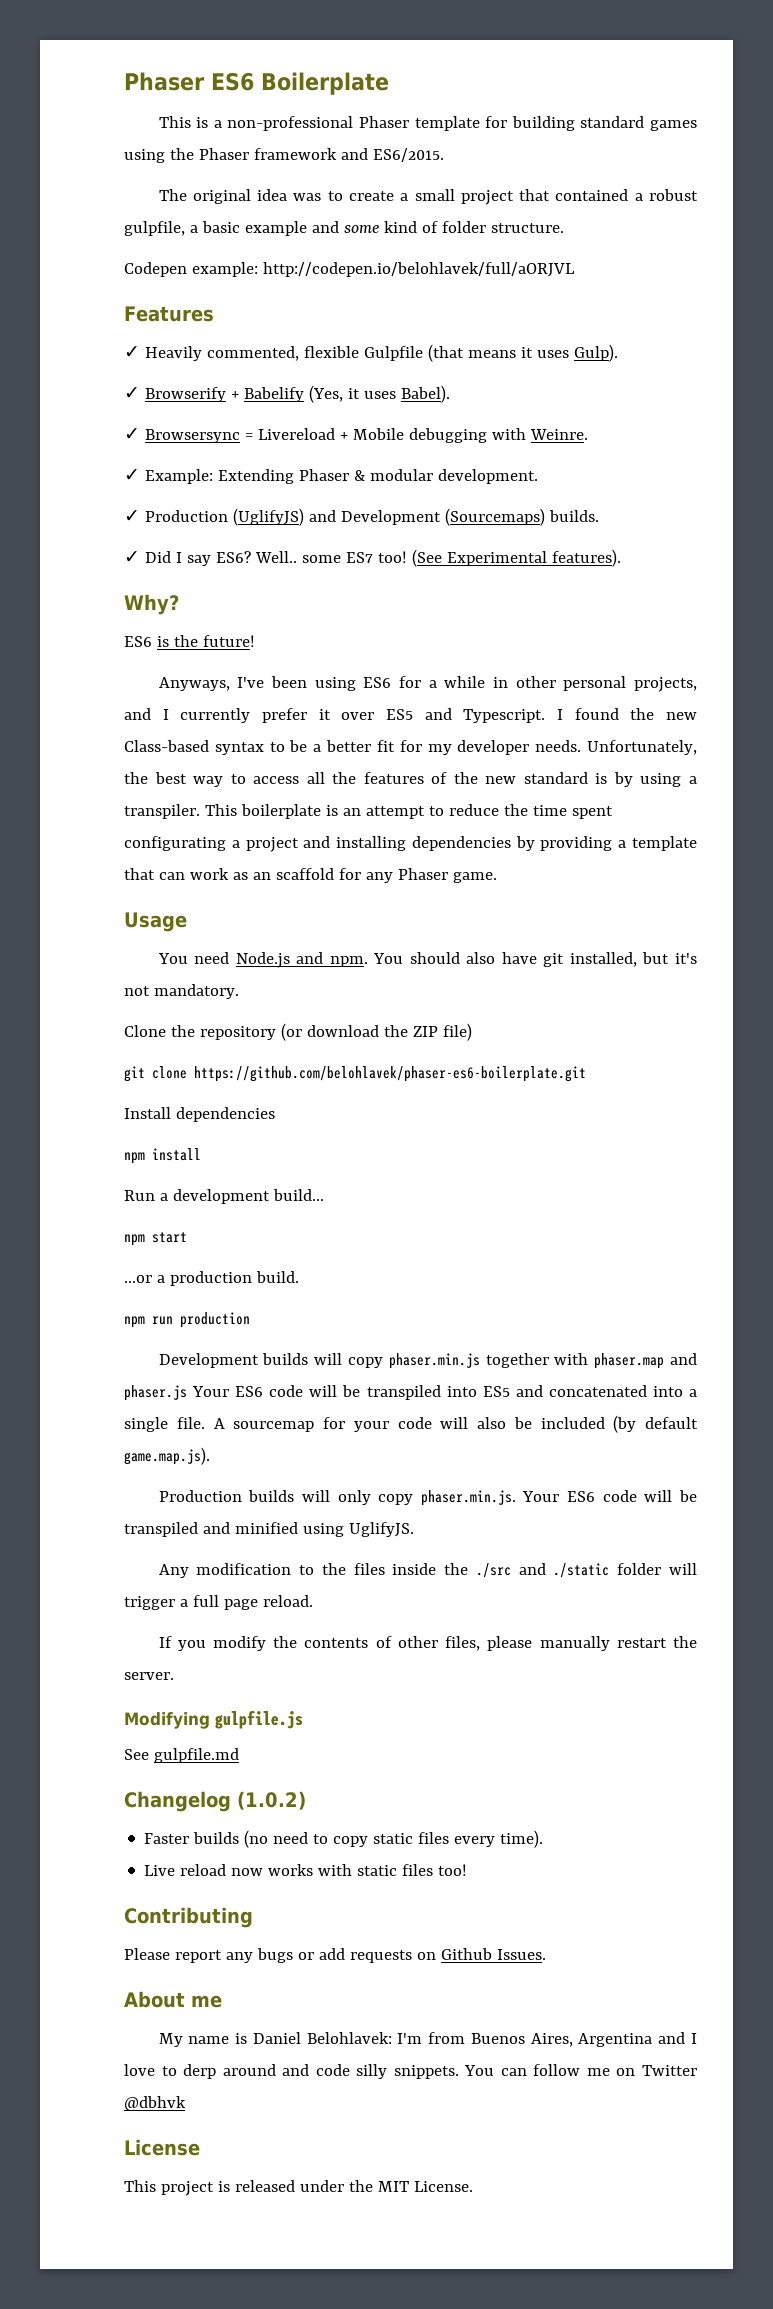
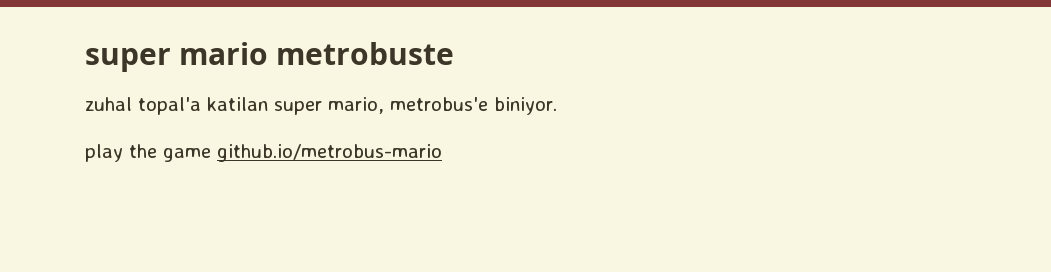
- Phaser ES6 Boilerplate
- This is a non-professional Phaser template for building standard games using the Phaser framework and ES6/2015.
- The original idea was to create a small project that contained a robust gulpfile, a basic example and some kind of folder structure.
- Codepen example: http://codepen.io/belohlavek/full/aORJVL
- Features
- ✓ Heavily commented, flexible Gulpfile (that means it uses Gulp).
- ✓ Browserify + Babelify (Yes, it uses Babel).
- ✓ Browsersync = Livereload + Mobile debugging with Weinre.
- ✓ Example: Extending Phaser & modular development.
- ✓ Production (UglifyJS) and Development (Sourcemaps) builds.
- ✓ Did I say ES6? Well.. some ES7 too! (See Experimental features).
- Why?
- ES6 is the future!
- Anyways, I've been using ES6 for a while in other personal projects, and I currently prefer it over ES5 and Typescript. I found the new Class-based syntax to be a better fit for my developer needs. Unfortunately, the best way to access all the features of the new standard is by using a transpiler. This boilerplate is an attempt to reduce the time spent configurating a project and installing dependencies by providing a template that can work as an scaffold for any Phaser game.
- Usage
- You need Node.js and npm. You should also have git installed, but it's not mandatory.
- Clone the repository (or download the ZIP file)
- git clone https://github.com/belohlavek/phaser-es6-boilerplate.git
- Install dependencies
- npm install
- Run a development build...
- npm start
- ...or a production build.
- npm run production
- Development builds will copy phaser.min.js together with phaser.map and phaser.js Your ES6 code will be transpiled into ES5 and concatenated into a single file. A sourcemap for your code will also be included (by default game.map.js).
- Production builds will only copy phaser.min.js. Your ES6 code will be transpiled and minified using UglifyJS.
- Any modification to the files inside the ./src and ./static folder will trigger a full page reload.
- If you modify the contents of other files, please manually restart the server.
- Modifying gulpfile.js
- See gulpfile.md
- Changelog (1.0.2)
- Faster builds (no need to copy static files every time).
- Live reload now works with static files too!
- Contributing
- Please report any bugs or add requests on Github Issues.
- About me
- My name is Daniel Belohlavek: I'm from Buenos Aires, Argentina and I love to derp around and code silly snippets. You can follow me on Twitter @dbhvk
- License
- This project is released under the MIT License.
+ super mario metrobuste
+ zuhal topal'a katilan super mario, metrobus'e biniyor.
+ play the game github.io/metrobus-mario

